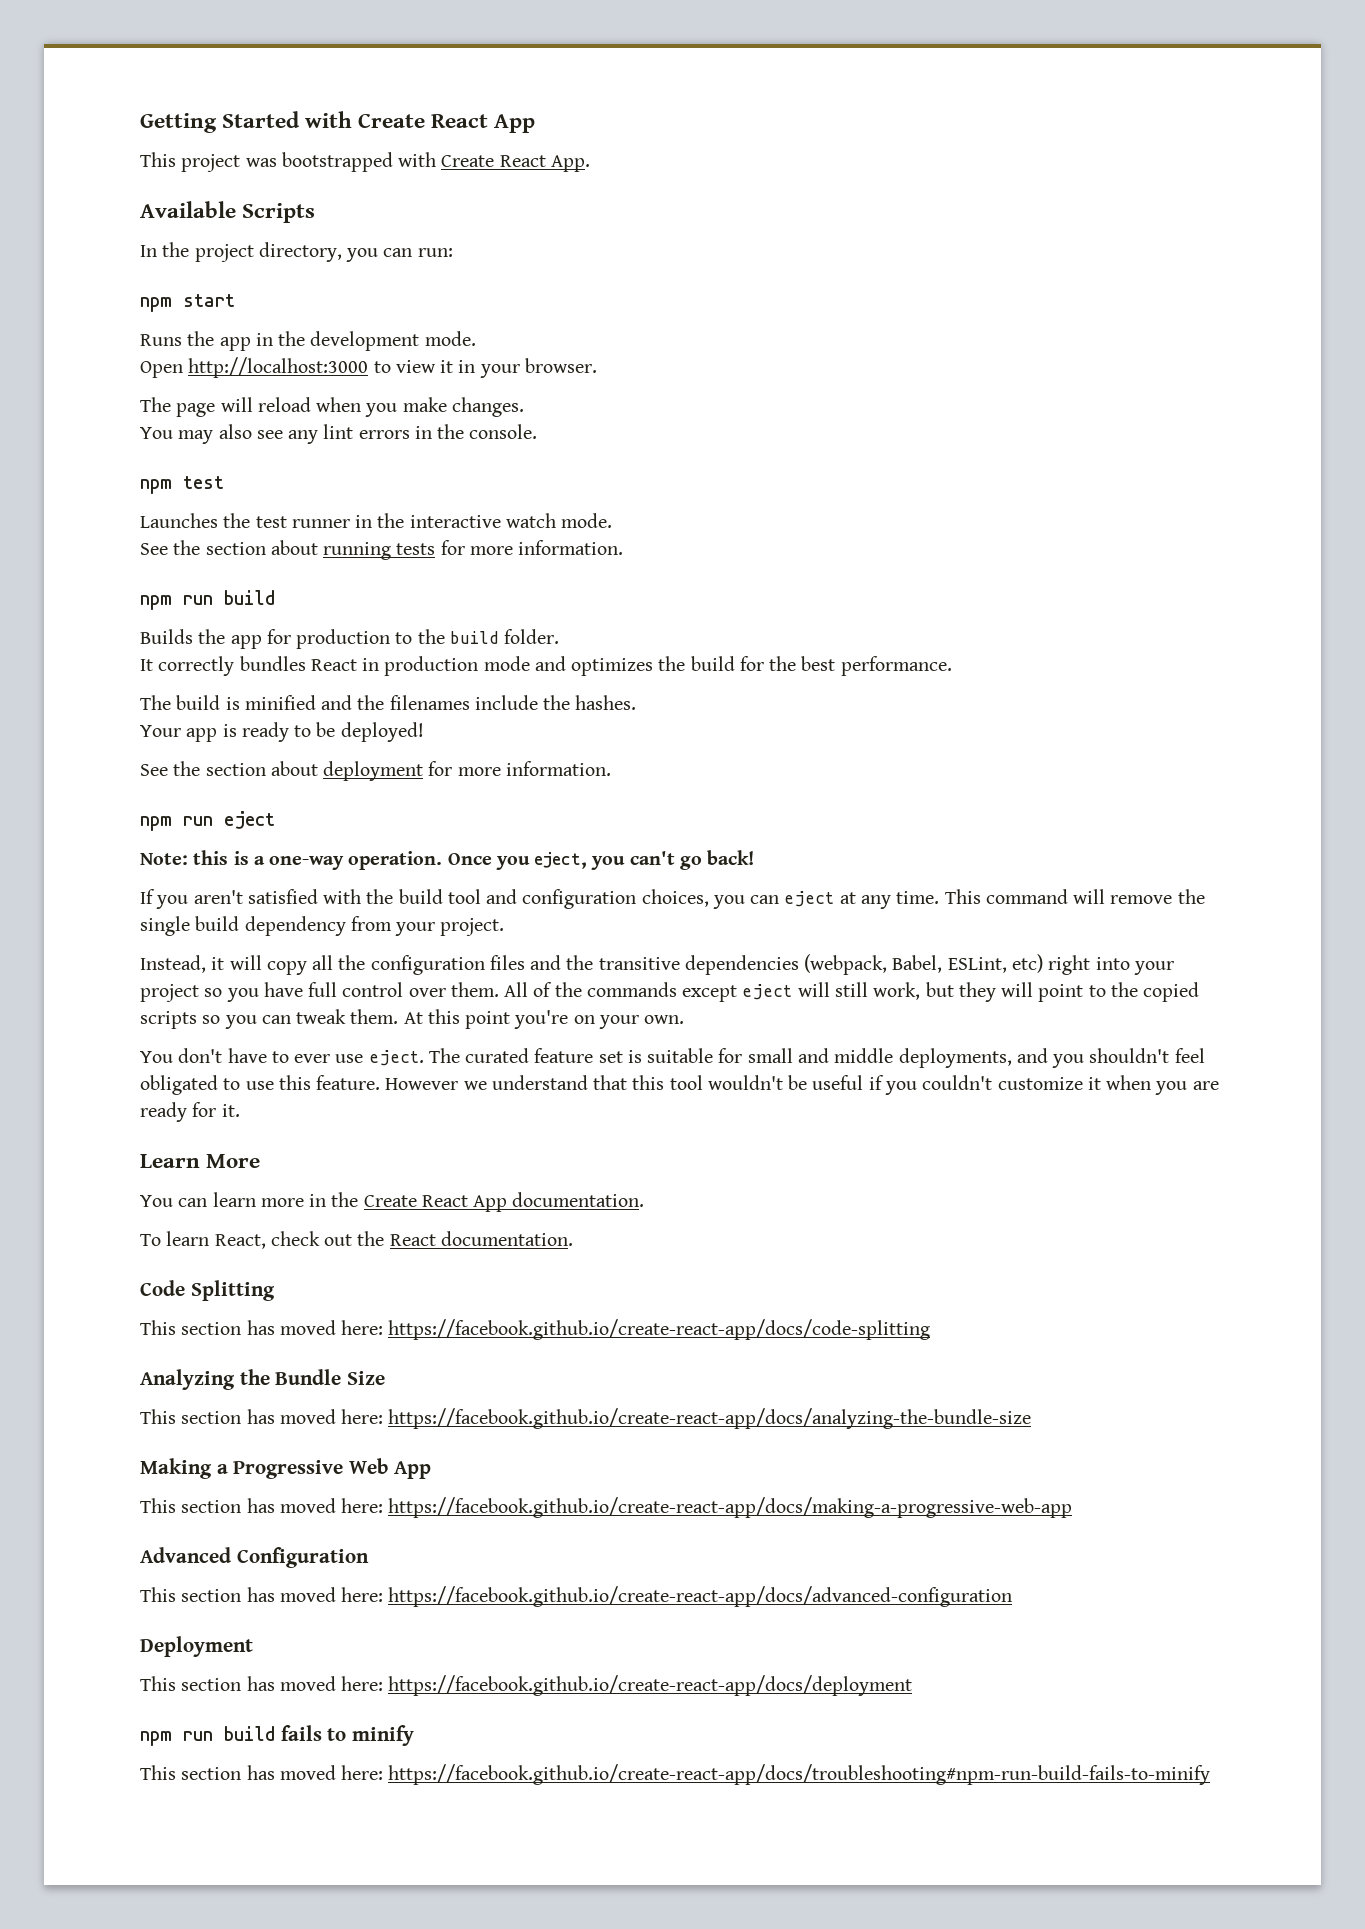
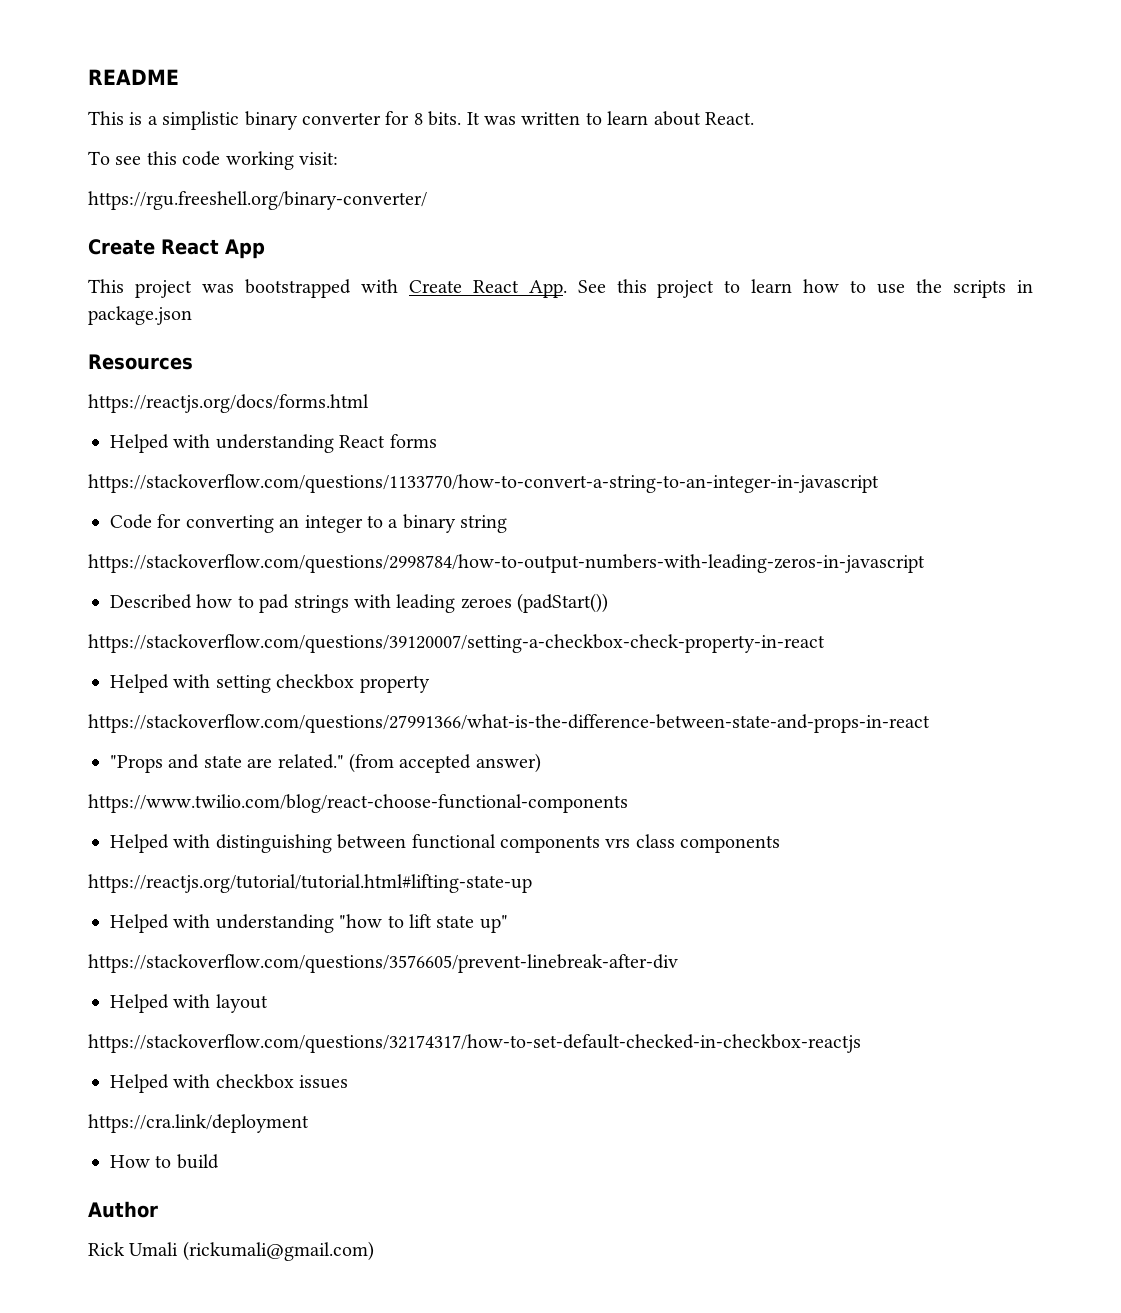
- Getting Started with Create React App
+ README
+ This is a simplistic binary converter for 8 bits. It was written to learn about React.
+ To see this code working visit:
+ https://rgu.freeshell.org/binary-converter/
+ Create React App
- This project was bootstrapped with Create React App.
- Available Scripts
- In the project directory, you can run:
- npm start
- Runs the app in the development mode.
- Open http://localhost:3000 to view it in your browser.
- The page will reload when you make changes.
- You may also see any lint errors in the console.
- npm test
- Launches the test runner in the interactive watch mode.
- See the section about running tests for more information.
- npm run build
- Builds the app for production to the build folder.
- It correctly bundles React in production mode and optimizes the build for the best performance.
- The build is minified and the filenames include the hashes.
- Your app is ready to be deployed!
- See the section about deployment for more information.
- npm run eject
- Note: this is a one-way operation. Once you eject, you can't go back!
- If you aren't satisfied with the build tool and configuration choices, you can eject at any time. This command will remove the single build dependency from your project.
- Instead, it will copy all the configuration files and the transitive dependencies (webpack, Babel, ESLint, etc) right into your project so you have full control over them. All of the commands except eject will still work, but they will point to the copied scripts so you can tweak them. At this point you're on your own.
- You don't have to ever use eject. The curated feature set is suitable for small and middle deployments, and you shouldn't feel obligated to use this feature. However we understand that this tool wouldn't be useful if you couldn't customize it when you are ready for it.
- Learn More
- You can learn more in the Create React App documentation.
- To learn React, check out the React documentation.
- Code Splitting
- This section has moved here: https://facebook.github.io/create-react-app/docs/code-splitting
- Analyzing the Bundle Size
- This section has moved here: https://facebook.github.io/create-react-app/docs/analyzing-the-bundle-size
- Making a Progressive Web App
- This section has moved here: https://facebook.github.io/create-react-app/docs/making-a-progressive-web-app
- Advanced Configuration
- This section has moved here: https://facebook.github.io/create-react-app/docs/advanced-configuration
- Deployment
- This section has moved here: https://facebook.github.io/create-react-app/docs/deployment
- npm run build fails to minify
- This section has moved here: https://facebook.github.io/create-react-app/docs/troubleshooting#npm-run-build-fails-to-minify
+ This project was bootstrapped with Create React App. See this project to learn how to use the scripts in package.json
+ Resources
+ https://reactjs.org/docs/forms.html
+ Helped with understanding React forms
+ https://stackoverflow.com/questions/1133770/how-to-convert-a-string-to-an-integer-in-javascript
+ Code for converting an integer to a binary string
+ https://stackoverflow.com/questions/2998784/how-to-output-numbers-with-leading-zeros-in-javascript
+ Described how to pad strings with leading zeroes (padStart())
+ https://stackoverflow.com/questions/39120007/setting-a-checkbox-check-property-in-react
+ Helped with setting checkbox property
+ https://stackoverflow.com/questions/27991366/what-is-the-difference-between-state-and-props-in-react
+ "Props and state are related." (from accepted answer)
+ https://www.twilio.com/blog/react-choose-functional-components
+ Helped with distinguishing between functional components vrs class components
+ https://reactjs.org/tutorial/tutorial.html#lifting-state-up
+ Helped with understanding "how to lift state up"
+ https://stackoverflow.com/questions/3576605/prevent-linebreak-after-div
+ Helped with layout
+ https://stackoverflow.com/questions/32174317/how-to-set-default-checked-in-checkbox-reactjs
+ Helped with checkbox issues
+ https://cra.link/deployment
+ How to build
+ Author
+ Rick Umali (rickumali@gmail.com)

